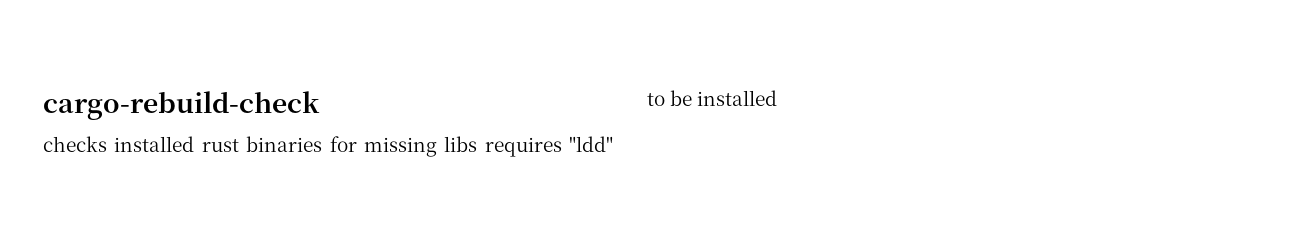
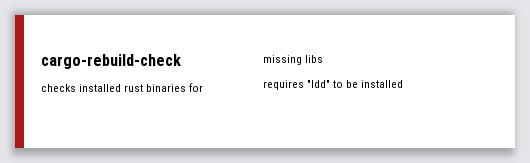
- checks installed rust binaries for missing libs requires "ldd" to be installed
+ checks installed rust binaries for missing libs
+ requires "ldd" to be installed

